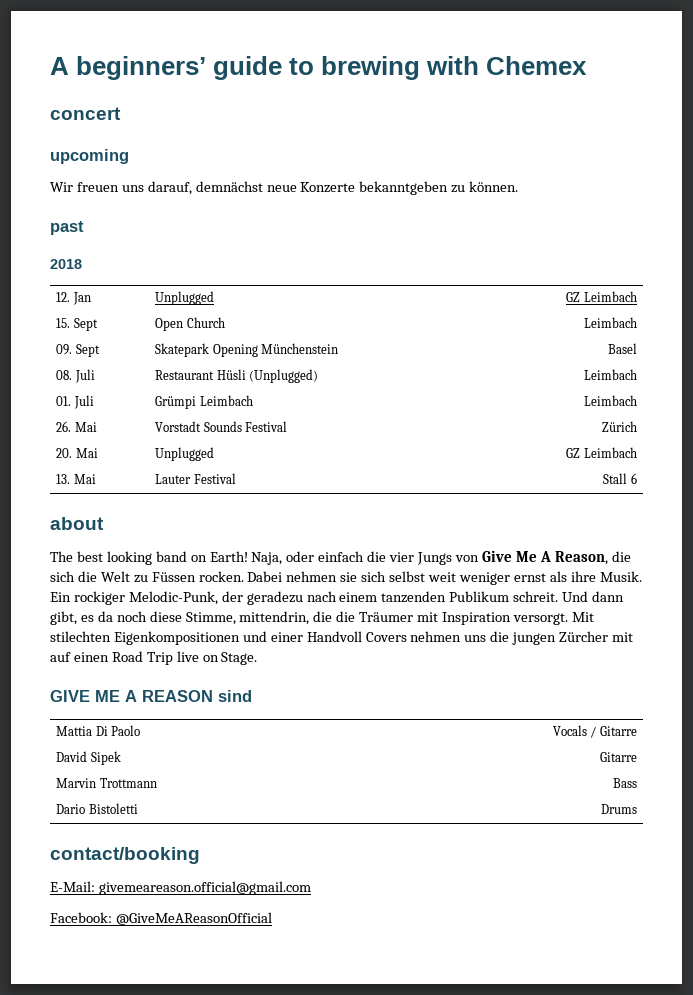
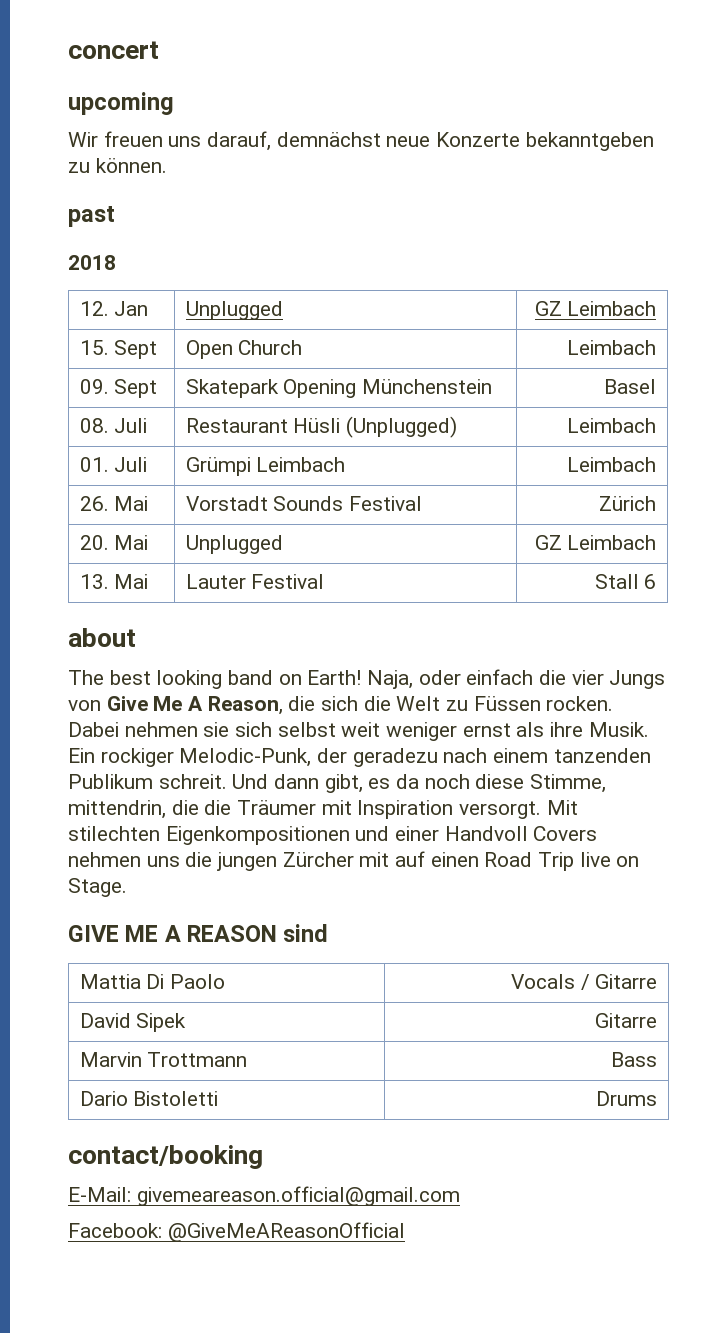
- A beginners’ guide to brewing with Chemex

